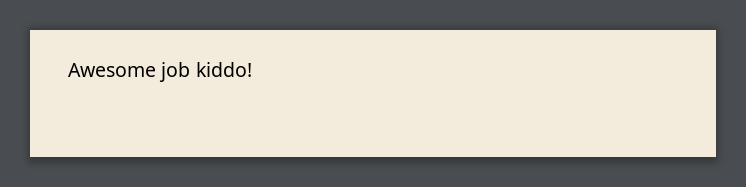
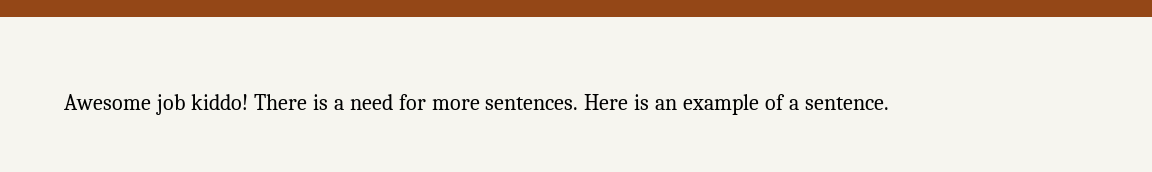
+ There is a need for more sentences. Here is an example of a sentence.

